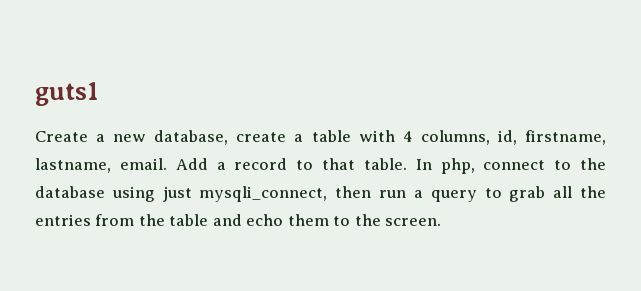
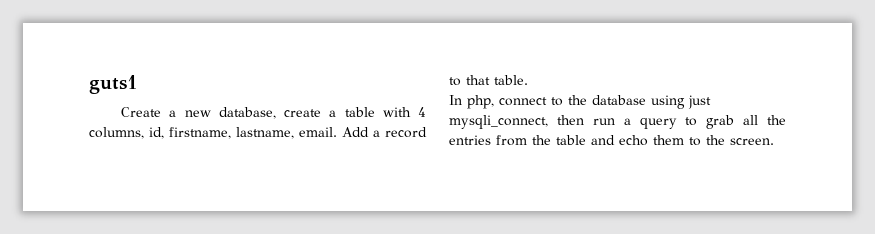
- Add a record to that table. In php, connect to the database using just mysqli_connect, then run a query to grab all the entries from the table and echo them to the screen.
+ Add a record to that table.
+ In php, connect to the database using just mysqli_connect, then run a query to grab all the entries from the table and echo them to the screen.

